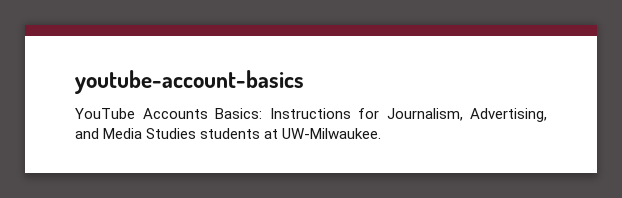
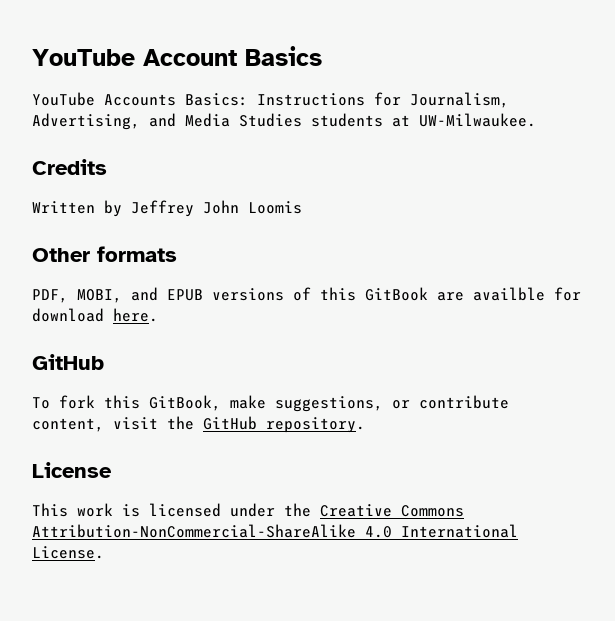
- youtube-account-basics
+ YouTube Account Basics
+ Credits
+ Written by Jeffrey John Loomis
+ Other formats
+ PDF, MOBI, and EPUB versions of this GitBook are availble for download here.
+ GitHub
+ To fork this GitBook, make suggestions, or contribute content, visit the GitHub repository.
+ License
+ This work is licensed under the Creative Commons Attribution-NonCommercial-ShareAlike 4.0 International License.

